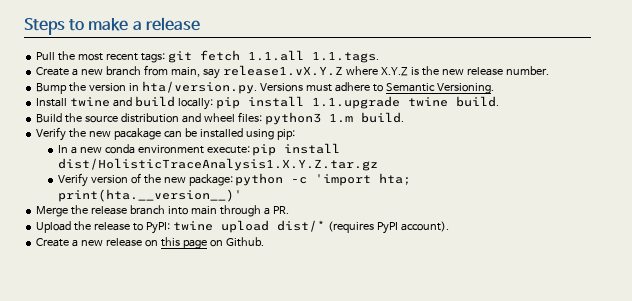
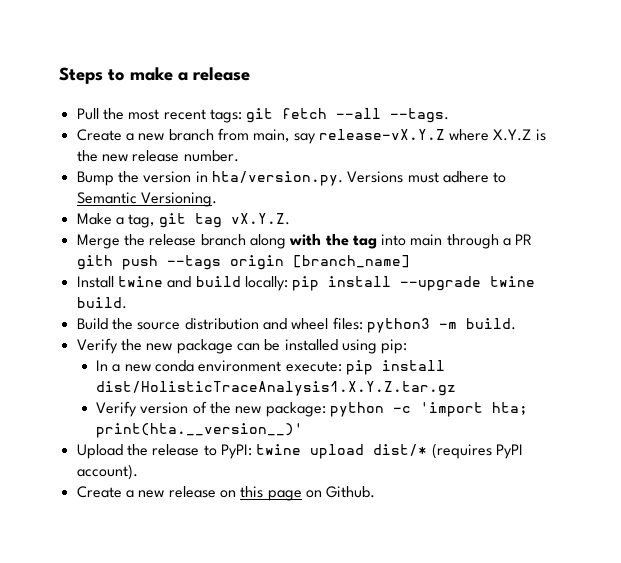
- Pull the most recent tags: git fetch 1.1.all 1.1.tags.
+ Pull the most recent tags: git fetch --all --tags.
- Create a new branch from main, say release1.vX.Y.Z where X.Y.Z is the new release number.
+ Create a new branch from main, say release-vX.Y.Z where X.Y.Z is the new release number.
+ Make a tag, git tag vX.Y.Z.
+ Merge the release branch along with the tag into main through a PR gith push --tags origin [branch_name]
- Install twine and build locally: pip install 1.1.upgrade twine build.
+ Install twine and build locally: pip install --upgrade twine build.
- Build the source distribution and wheel files: python3 1.m build.
+ Build the source distribution and wheel files: python3 -m build.
- Verify the new pacakage can be installed using pip:
+ Verify the new package can be installed using pip:
- Merge the release branch into main through a PR.

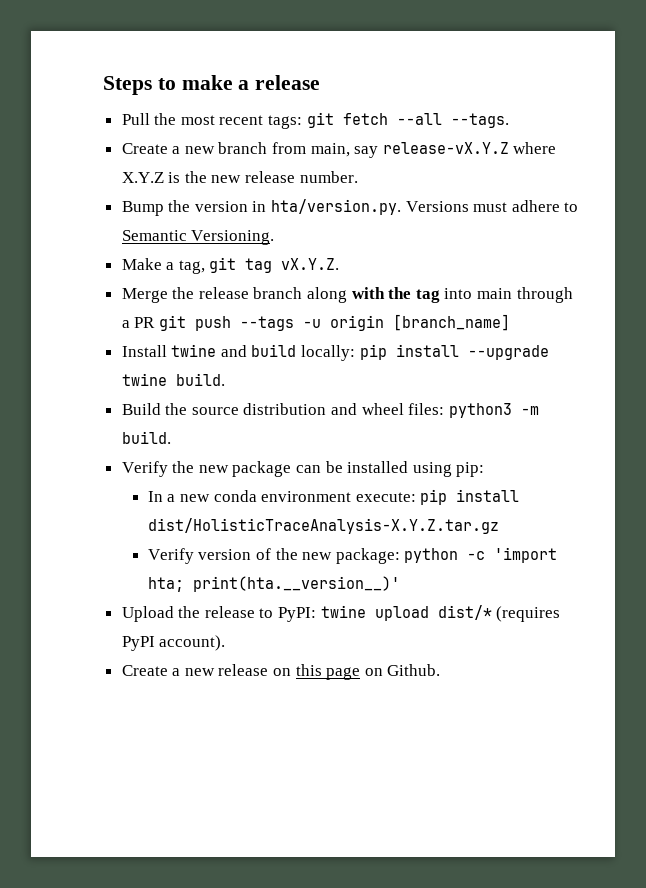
- Merge the release branch along with the tag into main through a PR gith push --tags origin [branch_name]
+ Merge the release branch along with the tag into main through a PR git push --tags -u origin [branch_name]
- In a new conda environment execute: pip install dist/HolisticTraceAnalysis1.X.Y.Z.tar.gz
+ In a new conda environment execute: pip install dist/HolisticTraceAnalysis-X.Y.Z.tar.gz

